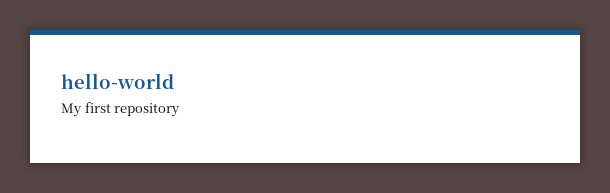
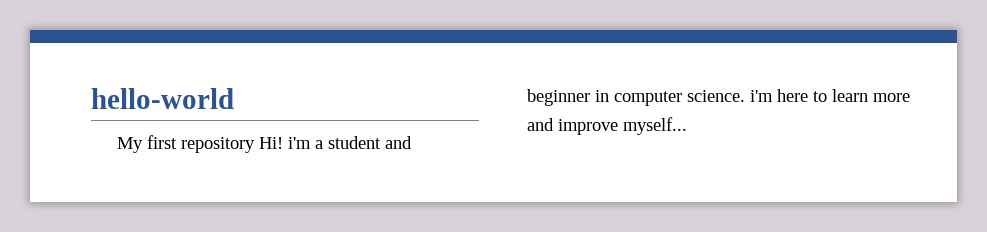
- My first repository
+ My first repository Hi! i'm a student and beginner in computer science. i'm here to learn more and improve myself...

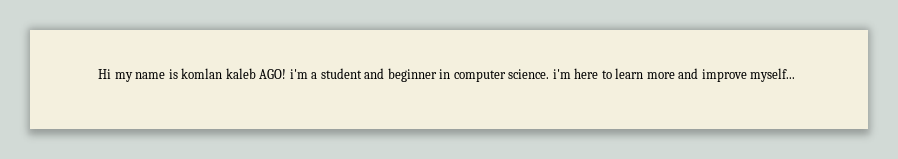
- hello-world
- My first repository Hi! i'm a student and beginner in computer science. i'm here to learn more and improve myself...
+ Hi my name is komlan kaleb AGO! i'm a student and beginner in computer science. i'm here to learn more and improve myself...

